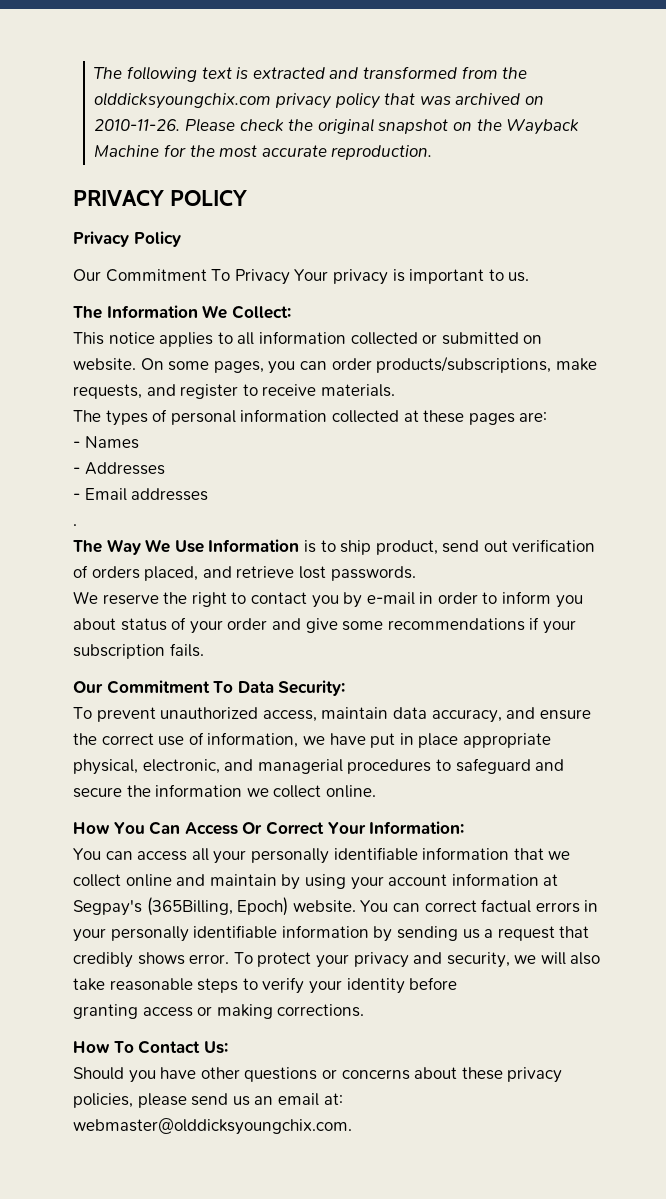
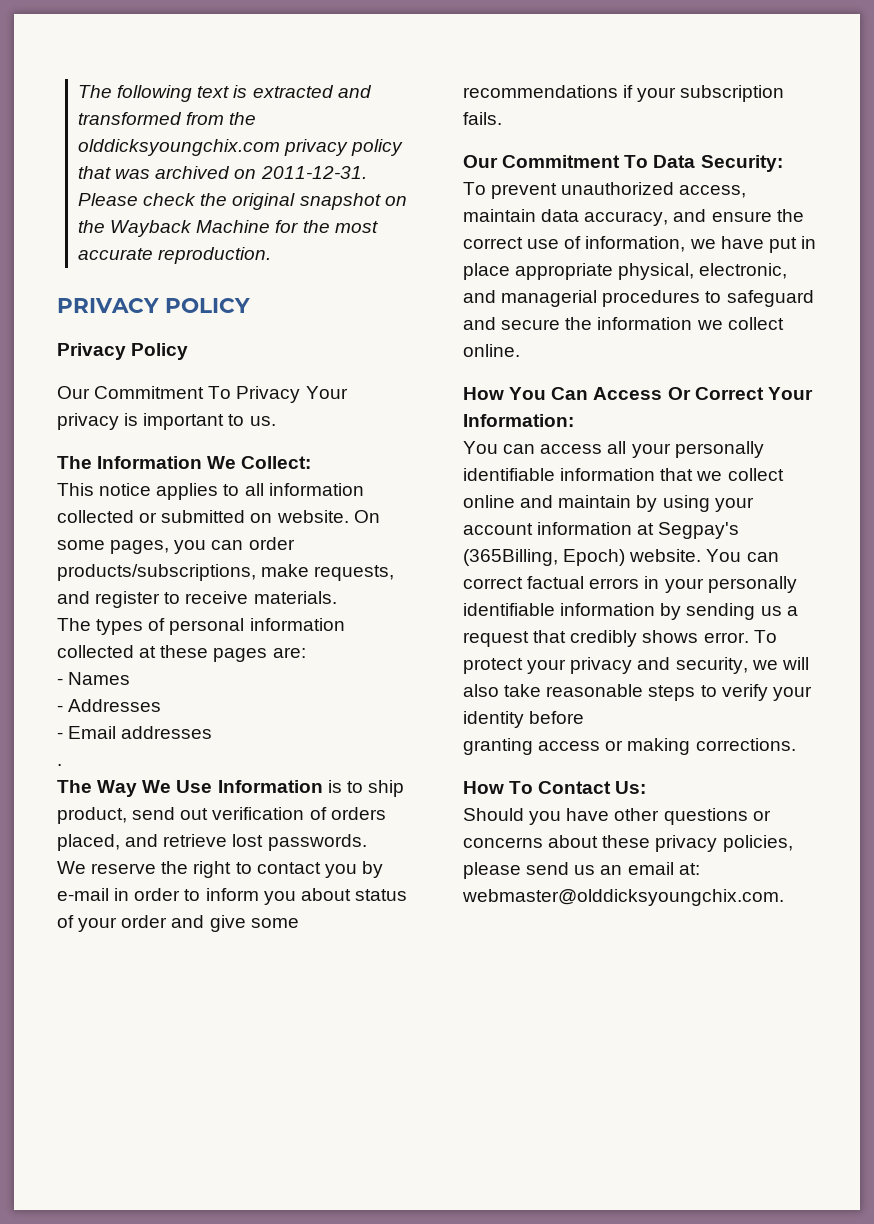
- The following text is extracted and transformed from the olddicksyoungchix.com privacy policy that was archived on 2010-11-26.
+ The following text is extracted and transformed from the olddicksyoungchix.com privacy policy that was archived on 2011-12-31.

